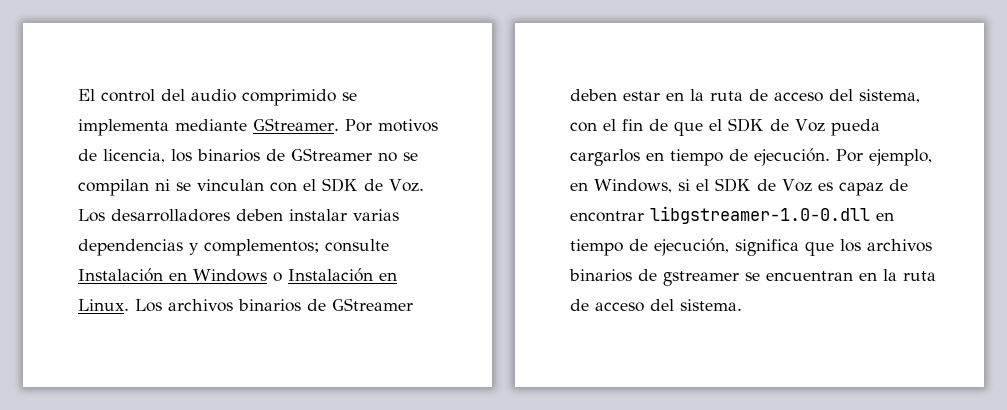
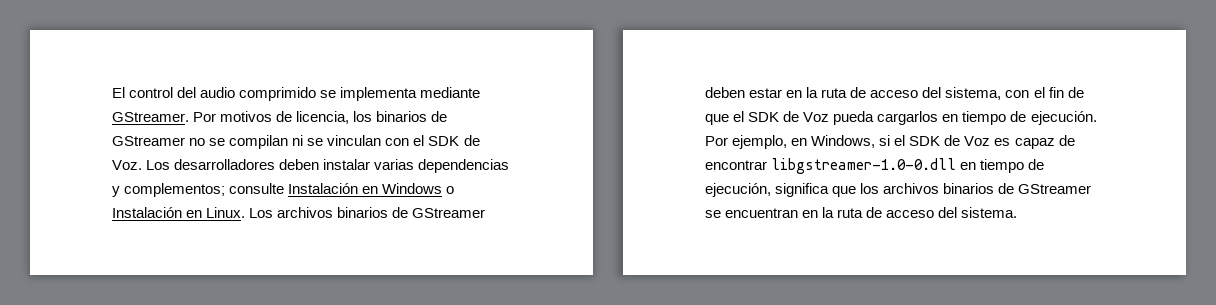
- Por ejemplo, en Windows, si el SDK de Voz es capaz de encontrar libgstreamer-1.0-0.dll en tiempo de ejecución, significa que los archivos binarios de gstreamer se encuentran en la ruta de acceso del sistema.
+ Por ejemplo, en Windows, si el SDK de Voz es capaz de encontrar libgstreamer-1.0-0.dll en tiempo de ejecución, significa que los archivos binarios de GStreamer se encuentran en la ruta de acceso del sistema.

